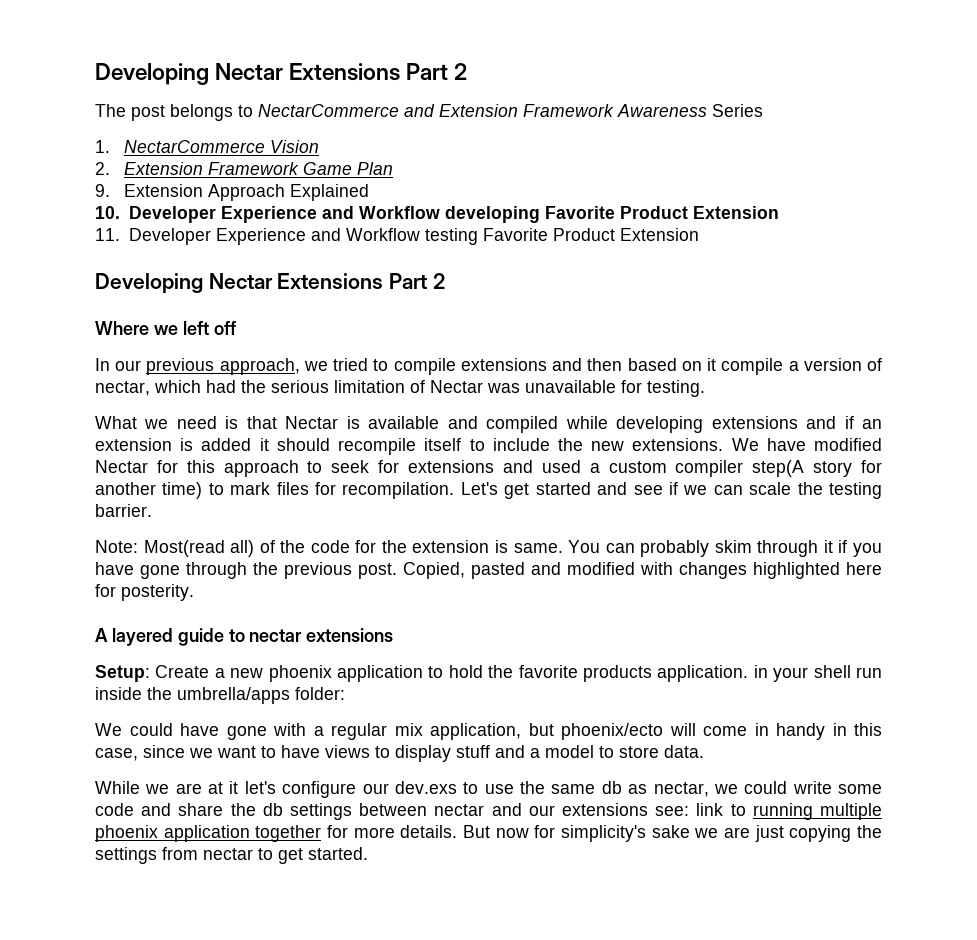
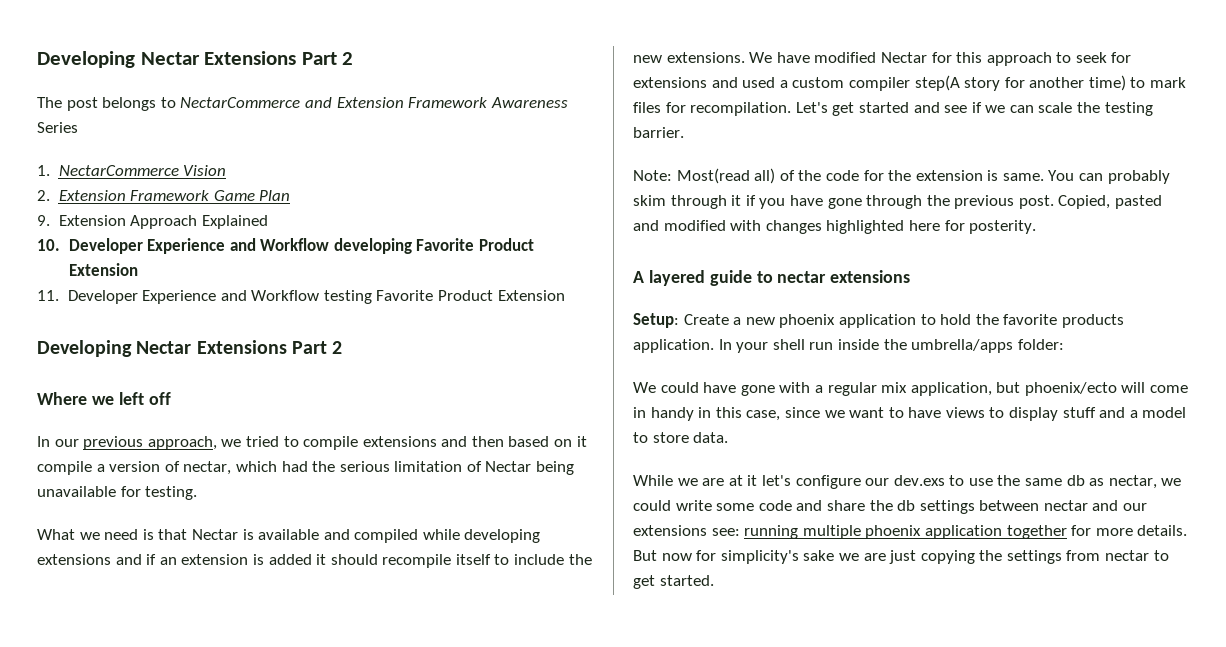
- In our previous approach, we tried to compile extensions and then based on it compile a version of nectar, which had the serious limitation of Nectar was unavailable for testing.
+ In our previous approach, we tried to compile extensions and then based on it compile a version of nectar, which had the serious limitation of Nectar being unavailable for testing.
- Setup: Create a new phoenix application to hold the favorite products application. in your shell run inside the umbrella/apps folder:
+ Setup: Create a new phoenix application to hold the favorite products application. In your shell run inside the umbrella/apps folder:
- While we are at it let's configure our dev.exs to use the same db as nectar, we could write some code and share the db settings between nectar and our extensions see: link to running multiple phoenix application together for more details.
+ While we are at it let's configure our dev.exs to use the same db as nectar, we could write some code and share the db settings between nectar and our extensions see: running multiple phoenix application together for more details.

